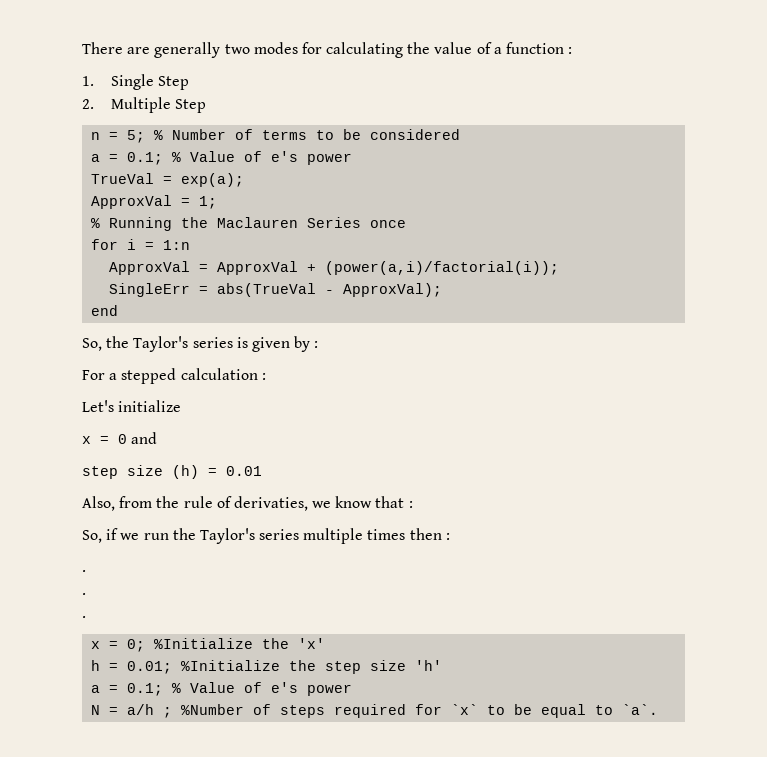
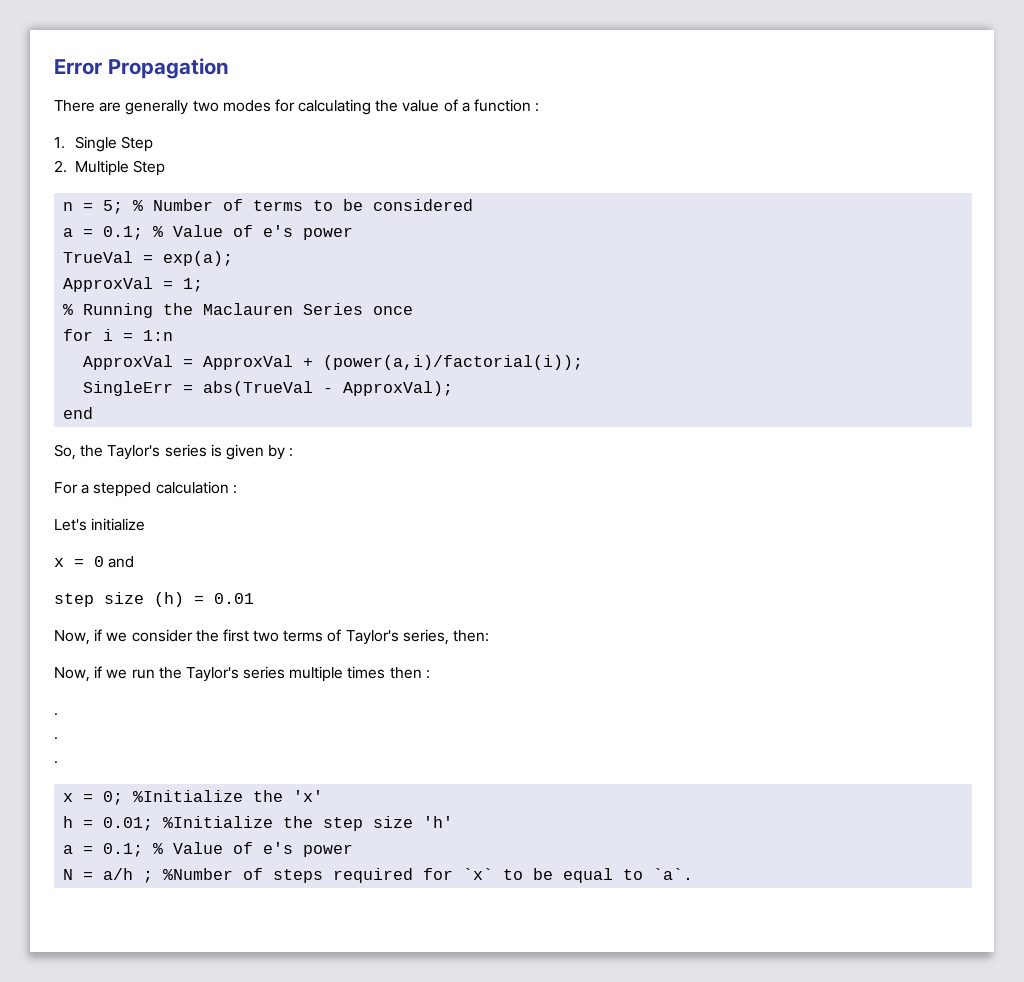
+ Error Propagation
- Also, from the rule of derivaties, we know that :
- So, if we run the Taylor's series multiple times then :
+ Now, if we consider the first two terms of Taylor's series, then:
+ Now, if we run the Taylor's series multiple times then :

